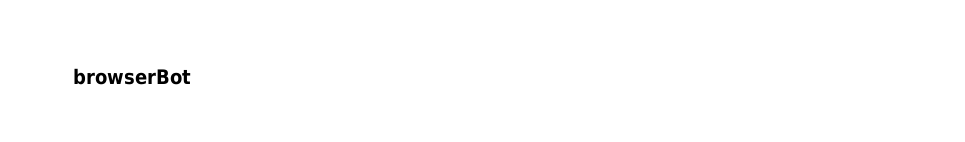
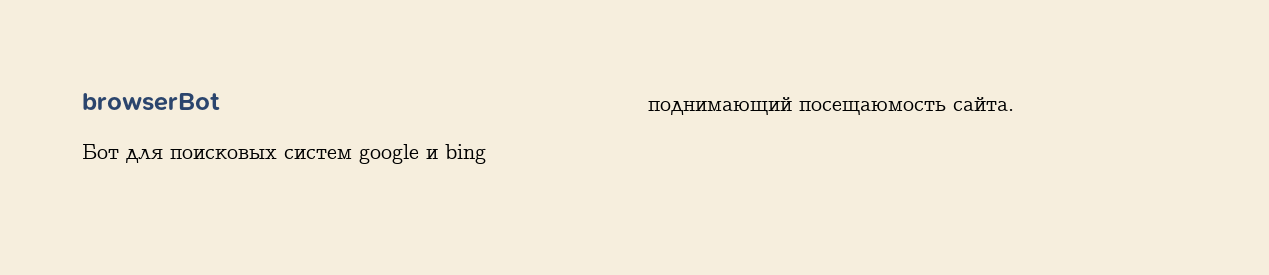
+ Бот для поисковых систем google и bing поднимающий посещаюмость сайта.

